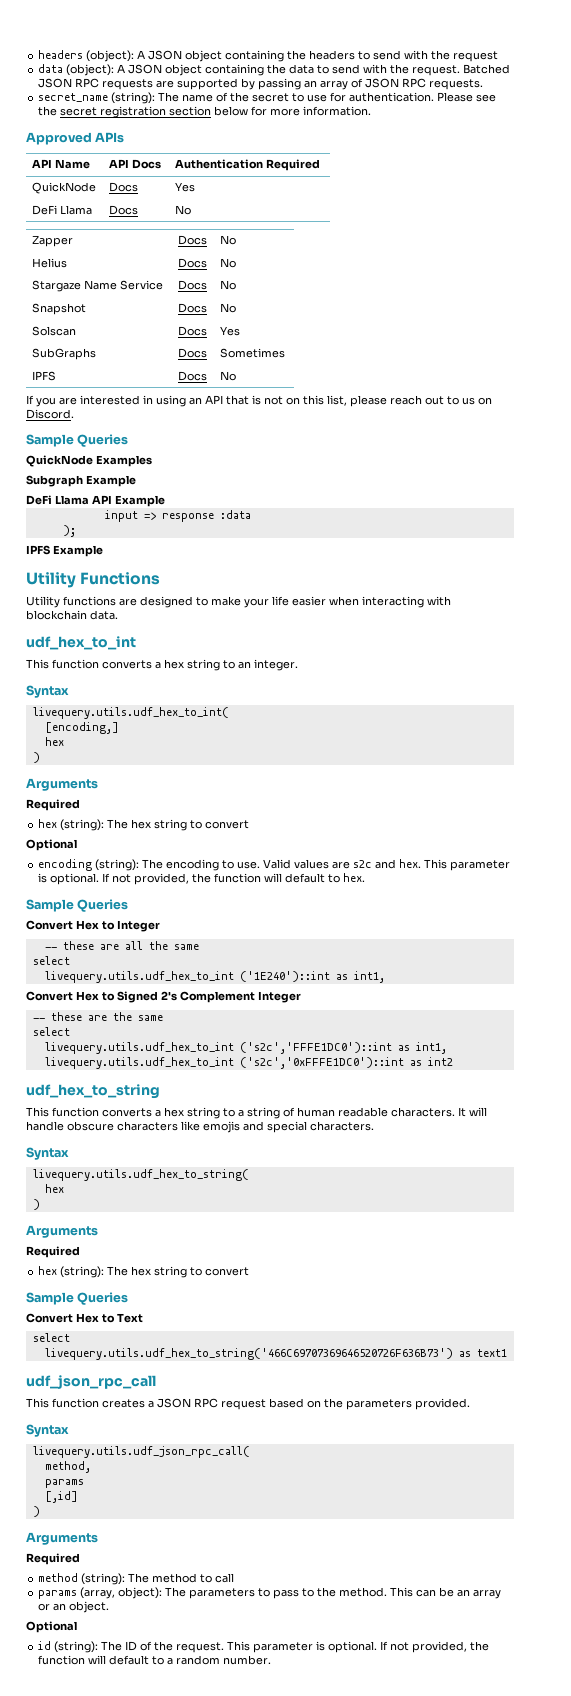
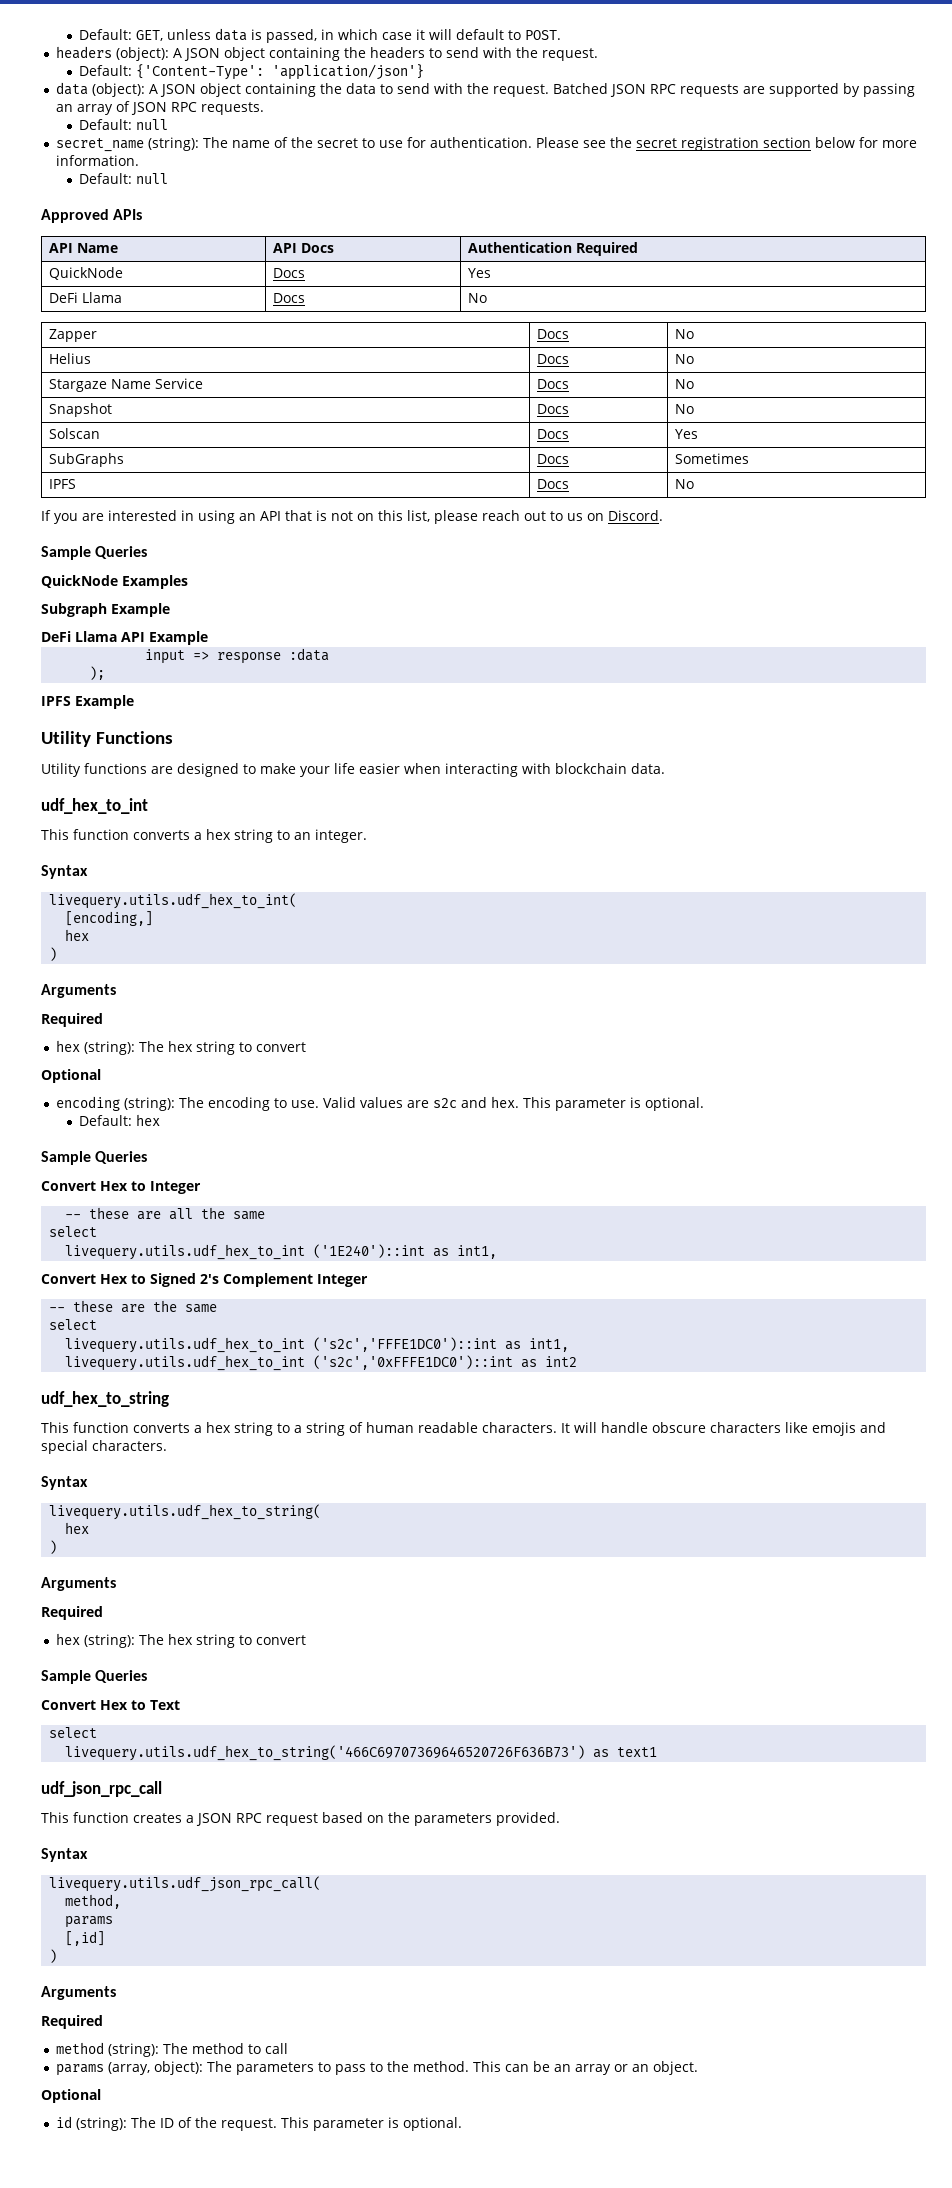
+ Default: GET, unless data is passed, in which case it will default to POST.
- headers (object): A JSON object containing the headers to send with the request
+ headers (object): A JSON object containing the headers to send with the request.
+ Default: {'Content-Type': 'application/json'}
  Batched JSON RPC requests are supported by passing an array of JSON RPC requests.
+ Default: null
  Please see the secret registration section below for more information.
+ Default: null
- Valid values are s2c and hex. This parameter is optional. If not provided, the function will default to hex.
+ Valid values are s2c and hex. This parameter is optional.
+ Default: hex
- If not provided, the function will default to a random number.

